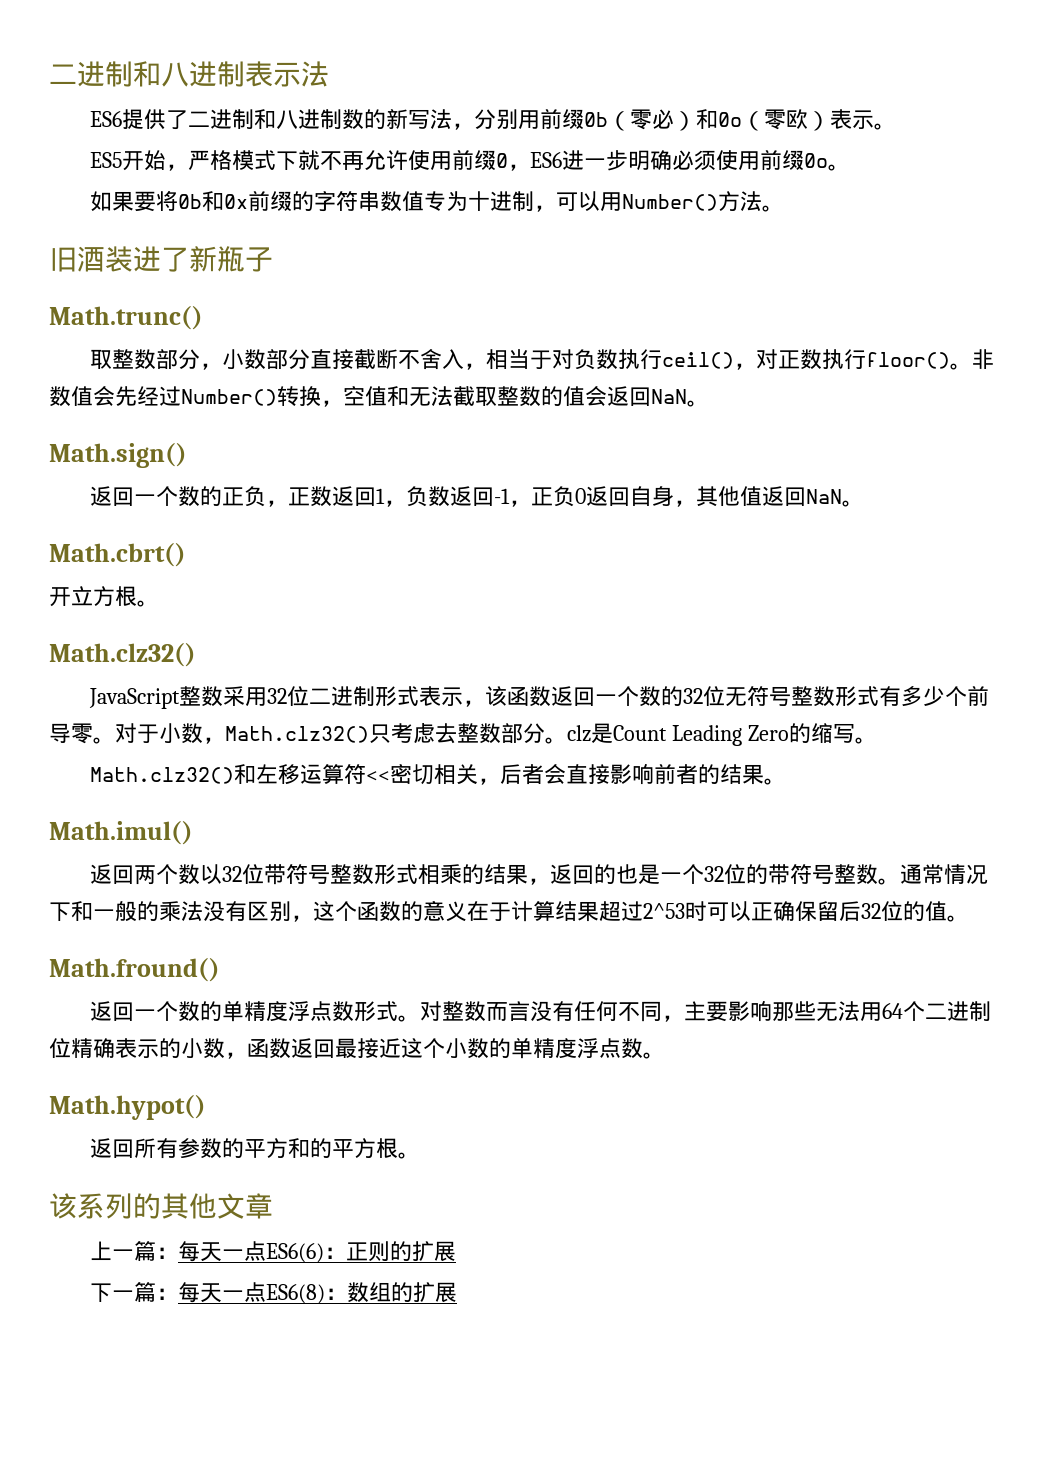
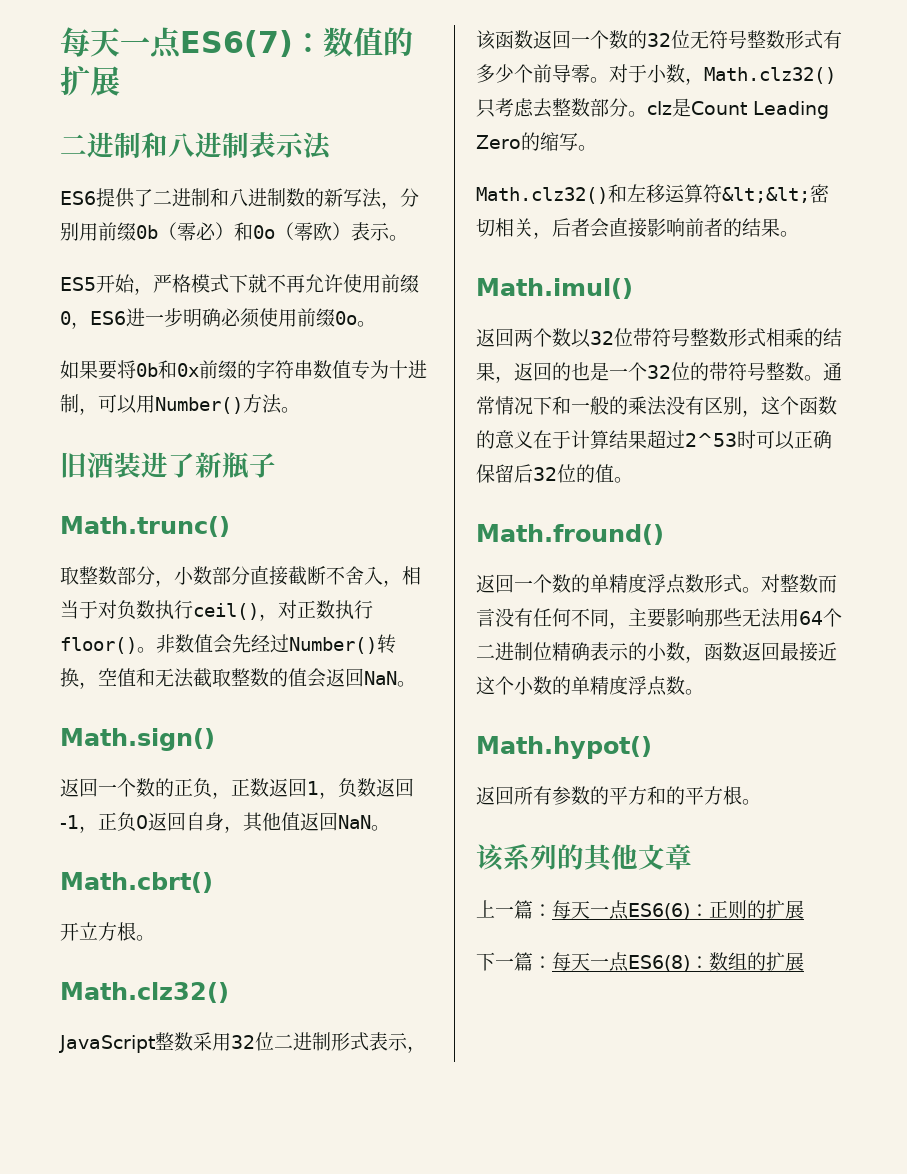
+ 每天一点ES6(7)：数值的扩展
- Math.clz32()和左移运算符<<密切相关，后者会直接影响前者的结果。
+ Math.clz32()和左移运算符&lt;&lt;密切相关，后者会直接影响前者的结果。

